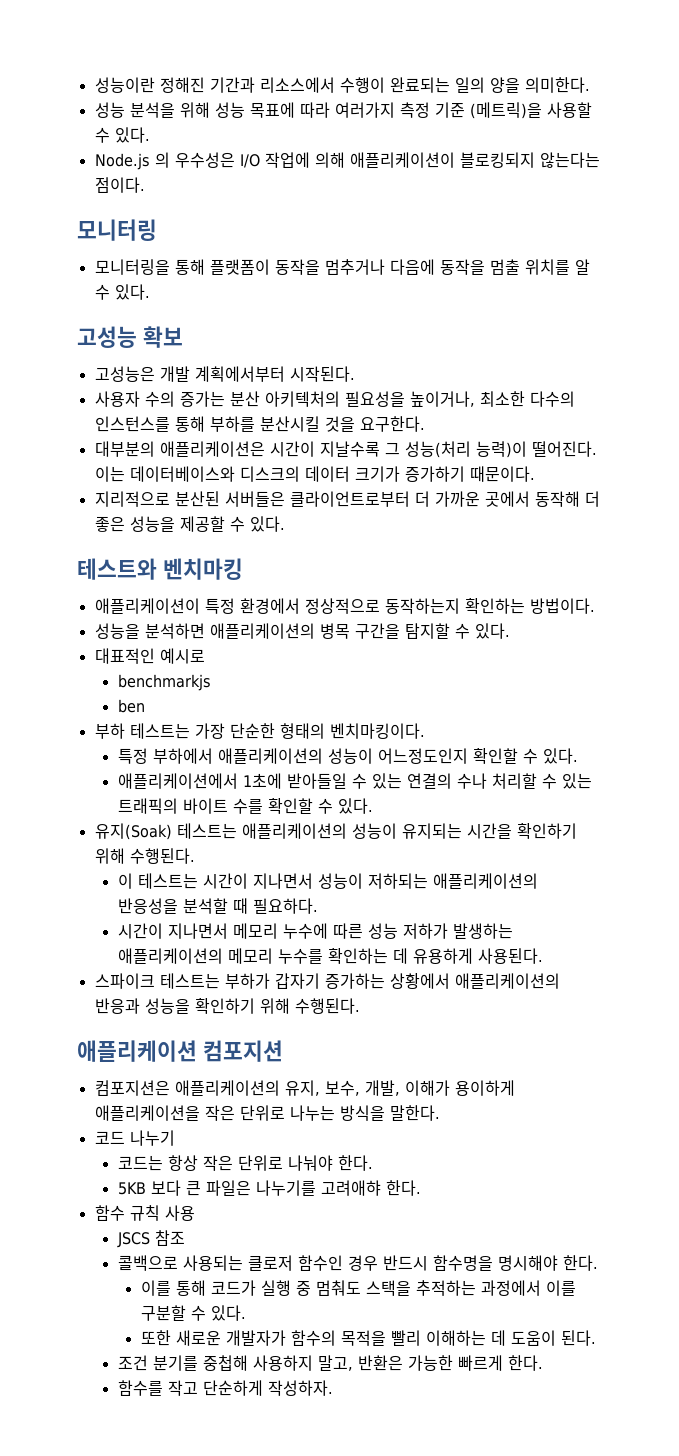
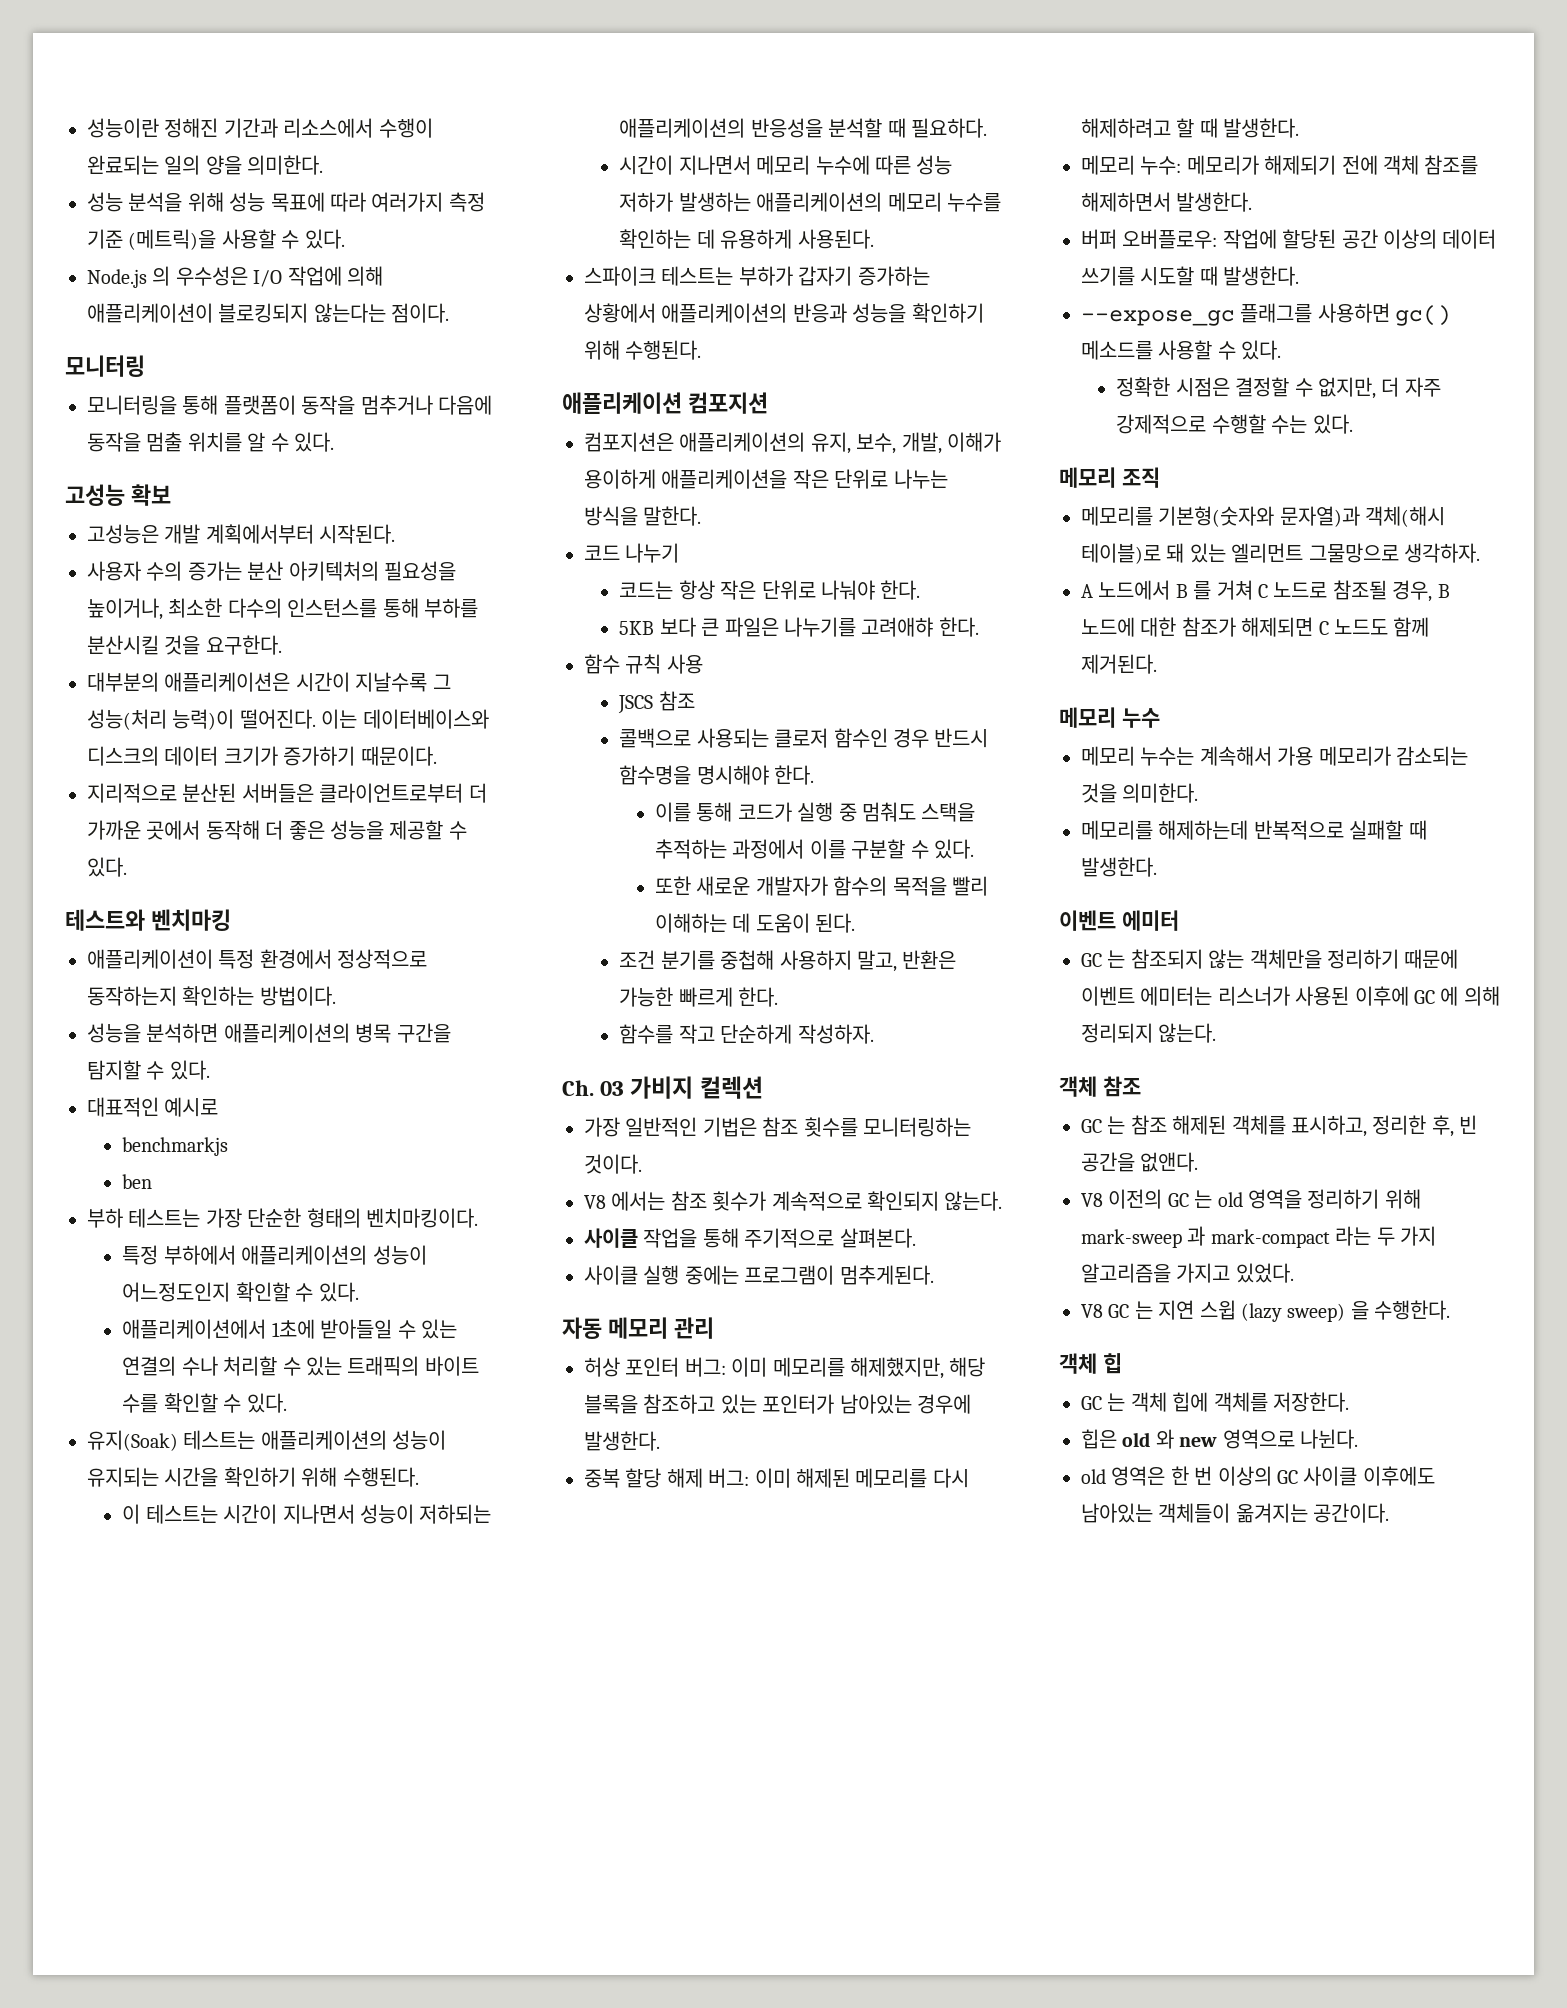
+ Ch. 03 가비지 컬렉션
+ 가장 일반적인 기법은 참조 횟수를 모니터링하는 것이다.
+ V8 에서는 참조 횟수가 계속적으로 확인되지 않는다.
+ 사이클 작업을 통해 주기적으로 살펴본다.
+ 사이클 실행 중에는 프로그램이 멈추게된다.
+ 자동 메모리 관리
+ 허상 포인터 버그: 이미 메모리를 해제했지만, 해당 블록을 참조하고 있는 포인터가 남아있는 경우에 발생한다.
+ 중복 할당 해제 버그: 이미 해제된 메모리를 다시 해제하려고 할 때 발생한다.
+ 메모리 누수: 메모리가 해제되기 전에 객체 참조를 해제하면서 발생한다.
+ 버퍼 오버플로우: 작업에 할당된 공간 이상의 데이터 쓰기를 시도할 때 발생한다.
+ --expose_gc 플래그를 사용하면 gc() 메소드를 사용할 수 있다.
+ 정확한 시점은 결정할 수 없지만, 더 자주 강제적으로 수행할 수는 있다.
+ 메모리 조직
+ 메모리를 기본형(숫자와 문자열)과 객체(해시 테이블)로 돼 있는 엘리먼트 그물망으로 생각하자.
+ A 노드에서 B 를 거쳐 C 노드로 참조될 경우, B 노드에 대한 참조가 해제되면 C 노드도 함께 제거된다.
+ 메모리 누수
+ 메모리 누수는 계속해서 가용 메모리가 감소되는 것을 의미한다.
+ 메모리를 해제하는데 반복적으로 실패할 때 발생한다.
+ 이벤트 에미터
+ GC 는 참조되지 않는 객체만을 정리하기 때문에 이벤트 에미터는 리스너가 사용된 이후에 GC 에 의해 정리되지 않는다.
+ 객체 참조
+ GC 는 참조 해제된 객체를 표시하고, 정리한 후, 빈 공간을 없앤다.
+ V8 이전의 GC 는 old 영역을 정리하기 위해 mark-sweep 과 mark-compact 라는 두 가지 알고리즘을 가지고 있었다.
+ V8 GC 는 지연 스윕 (lazy sweep) 을 수행한다.
+ 객체 힙
+ GC 는 객체 힙에 객체를 저장한다.
+ 힙은 old 와 new 영역으로 나뉜다.
+ old 영역은 한 번 이상의 GC 사이클 이후에도 남아있는 객체들이 옮겨지는 공간이다.

